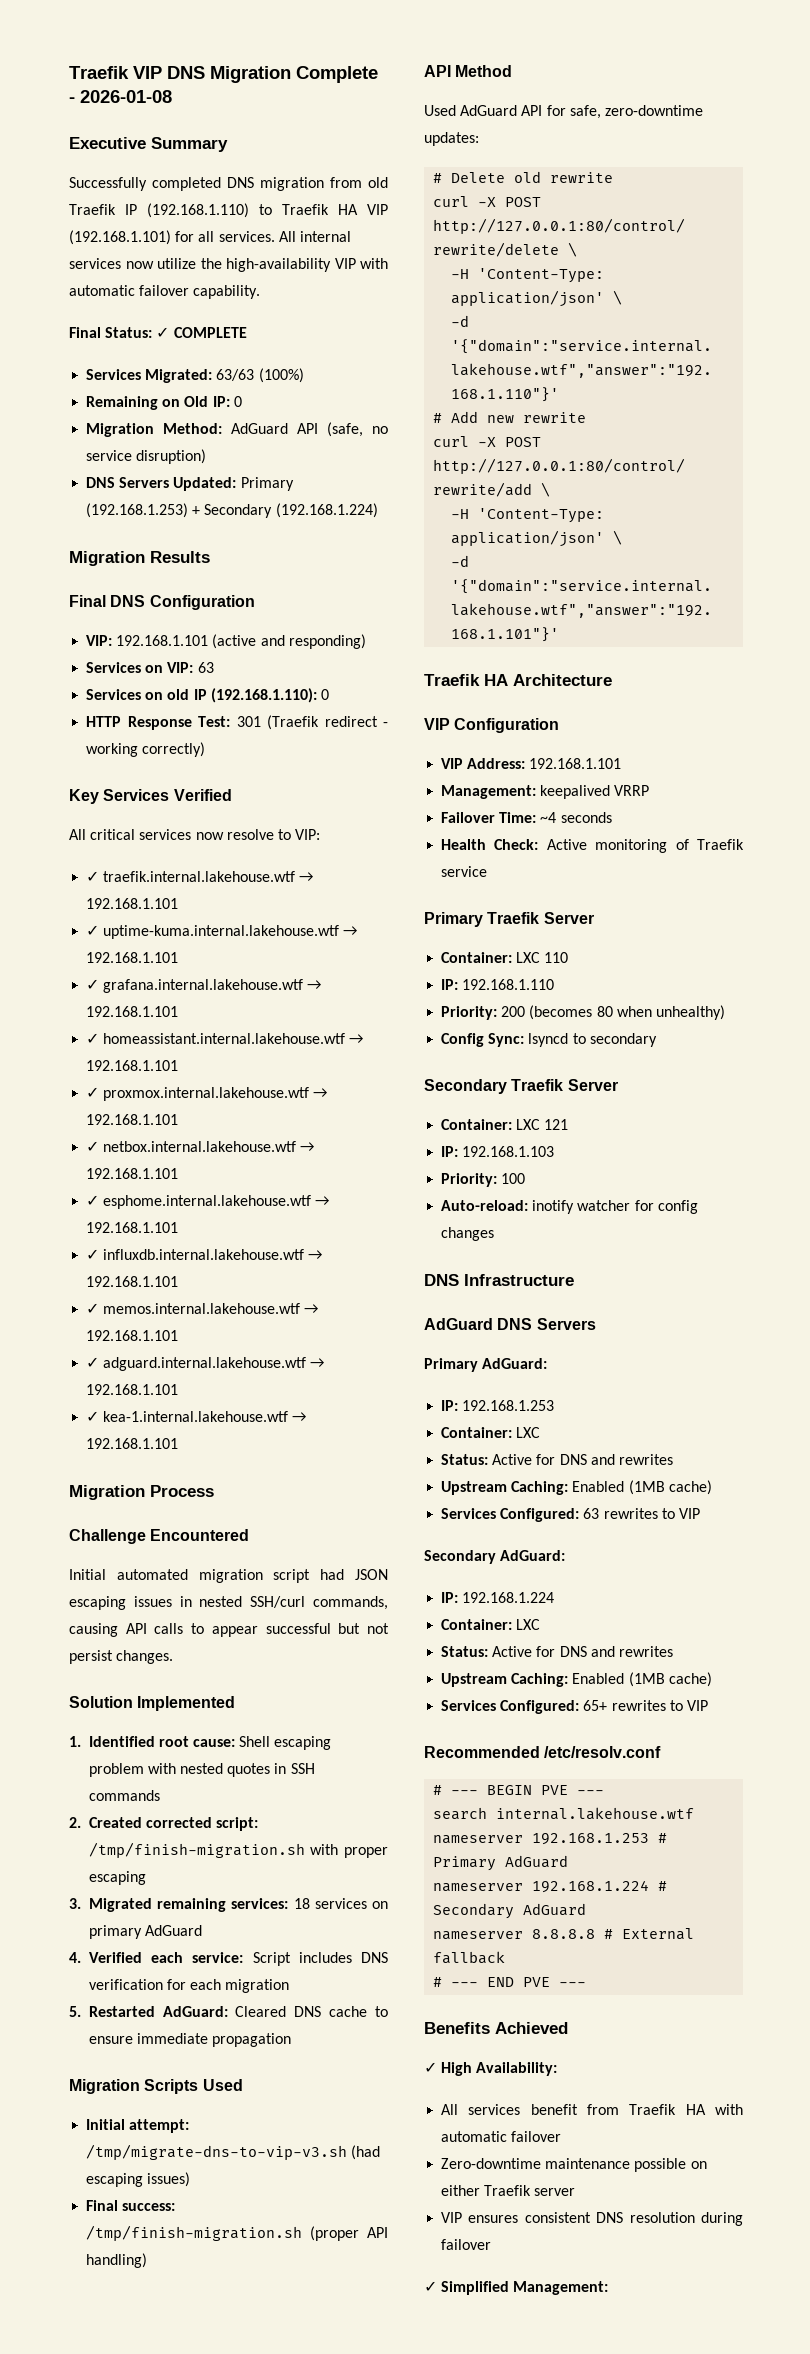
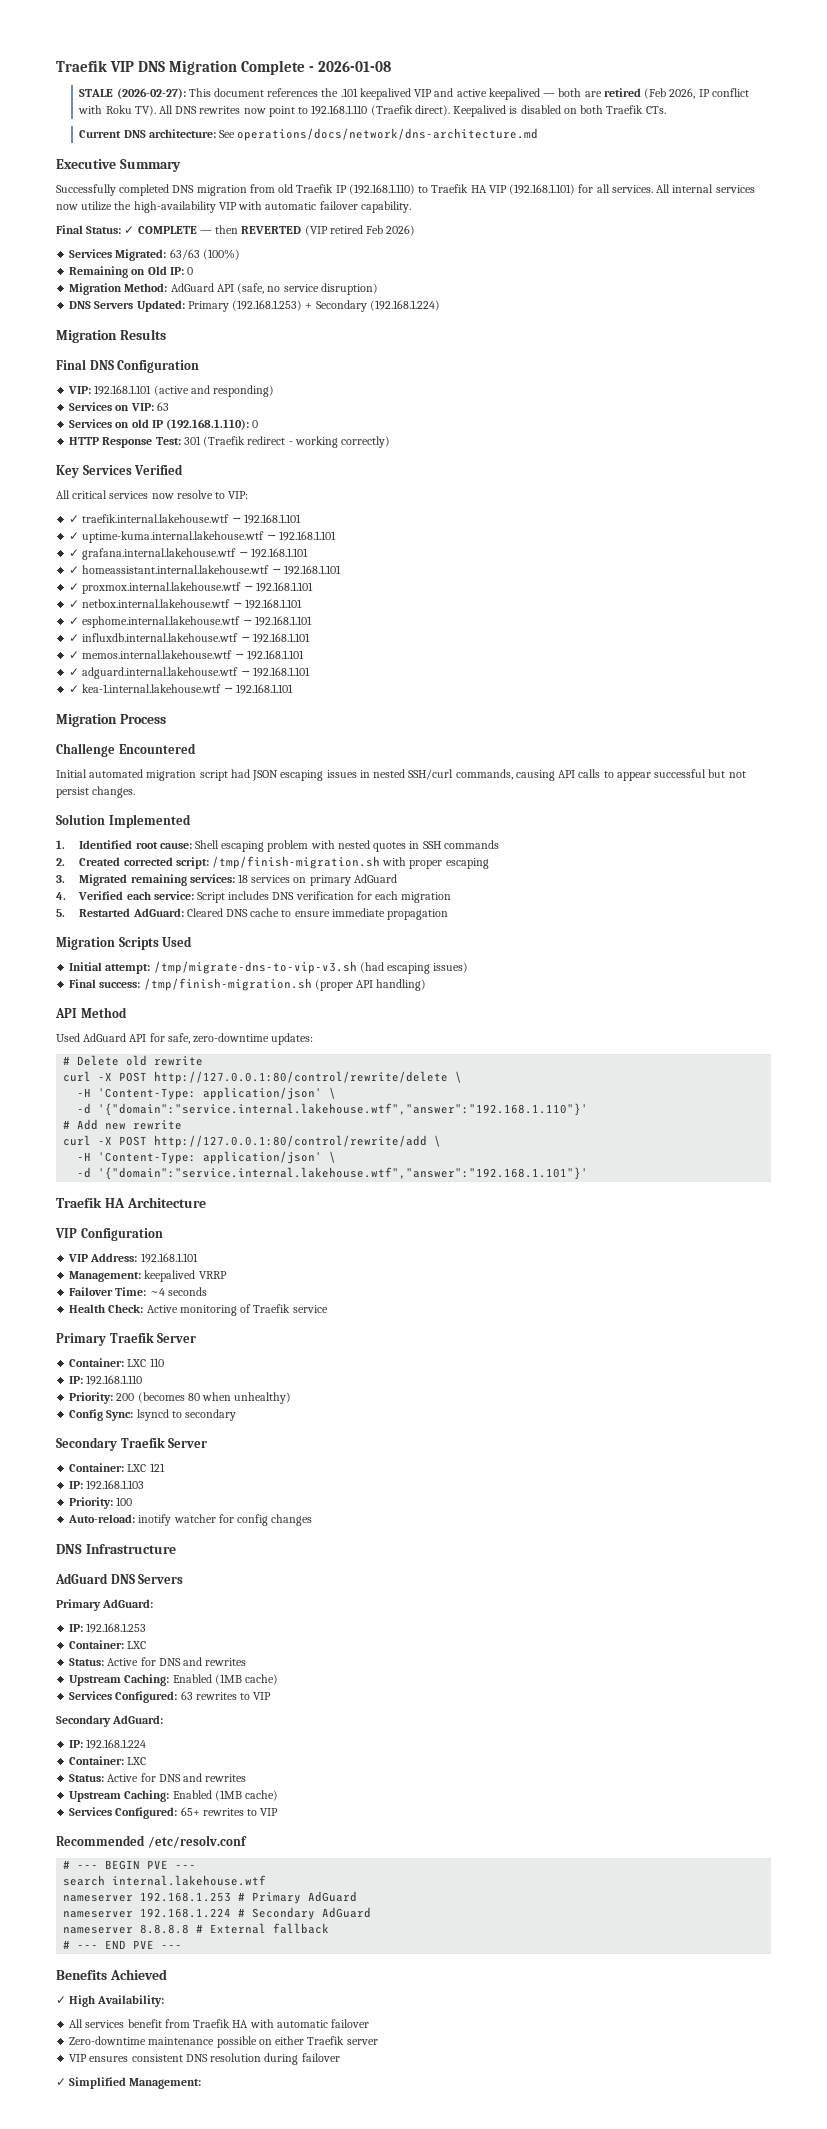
+ STALE (2026-02-27): This document references the .101 keepalived VIP and active keepalived — both are retired (Feb 2026, IP conflict with Roku TV). All DNS rewrites now point to 192.168.1.110 (Traefik direct). Keepalived is disabled on both Traefik CTs.
+ Current DNS architecture: See operations/docs/network/dns-architecture.md
- Final Status: ✓ COMPLETE
+ Final Status: ✓ COMPLETE — then REVERTED (VIP retired Feb 2026)

